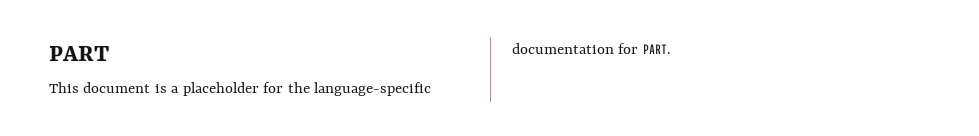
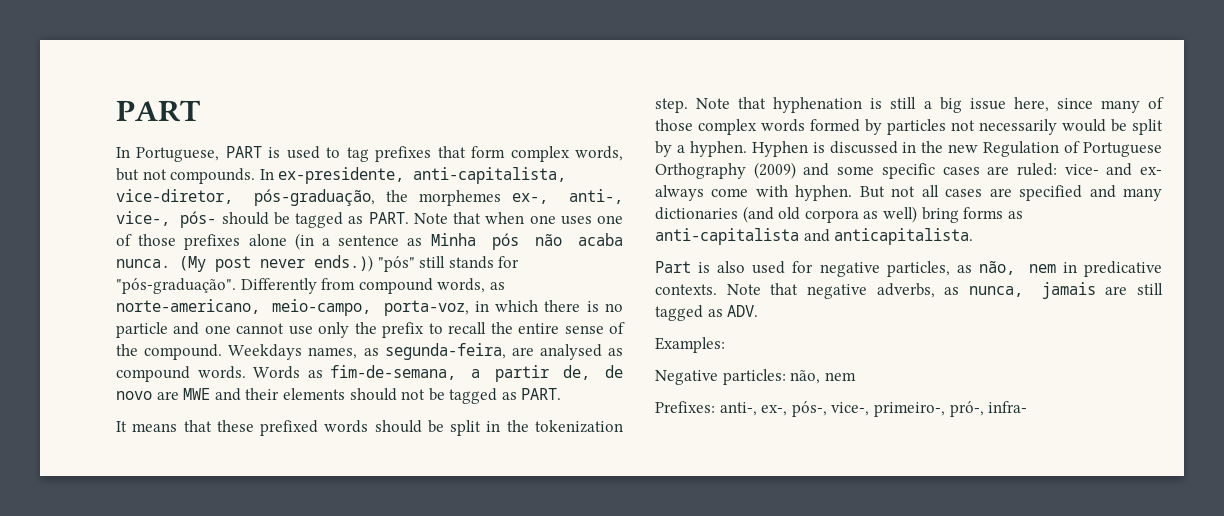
- This document is a placeholder for the language-specific documentation for PART.
+ In Portuguese, PART is used to tag prefixes that form complex words, but not compounds. In ex-presidente, anti-capitalista, vice-diretor, pós-graduação, the morphemes ex-, anti-, vice-, pós- should be tagged as PART. Note that when one uses one of those prefixes alone (in a sentence as Minha pós não acaba nunca. (My post never ends.)) "pós" still stands for "pós-graduação". Differently from compound words, as norte-americano, meio-campo, porta-voz, in which there is no particle and one cannot use only the prefix to recall the entire sense of the compound. Weekdays names, as segunda-feira, are analysed as compound words. Words as fim-de-semana, a partir de, de novo are MWE and their elements should not be tagged as PART.
+ It means that these prefixed words should be split in the tokenization step. Note that hyphenation is still a big issue here, since many of those complex words formed by particles not necessarily would be split by a hyphen. Hyphen is discussed in the new Regulation of Portuguese Orthography (2009) and some specific cases are ruled: vice- and ex- always come with hyphen. But not all cases are specified and many dictionaries (and old corpora as well) bring forms as anti-capitalista and anticapitalista.
+ Part is also used for negative particles, as não, nem in predicative contexts. Note that negative adverbs, as nunca, jamais are still tagged as ADV.
+ Examples:
+ Negative particles: não, nem
+ Prefixes: anti-, ex-, pós-, vice-, primeiro-, pró-, infra-

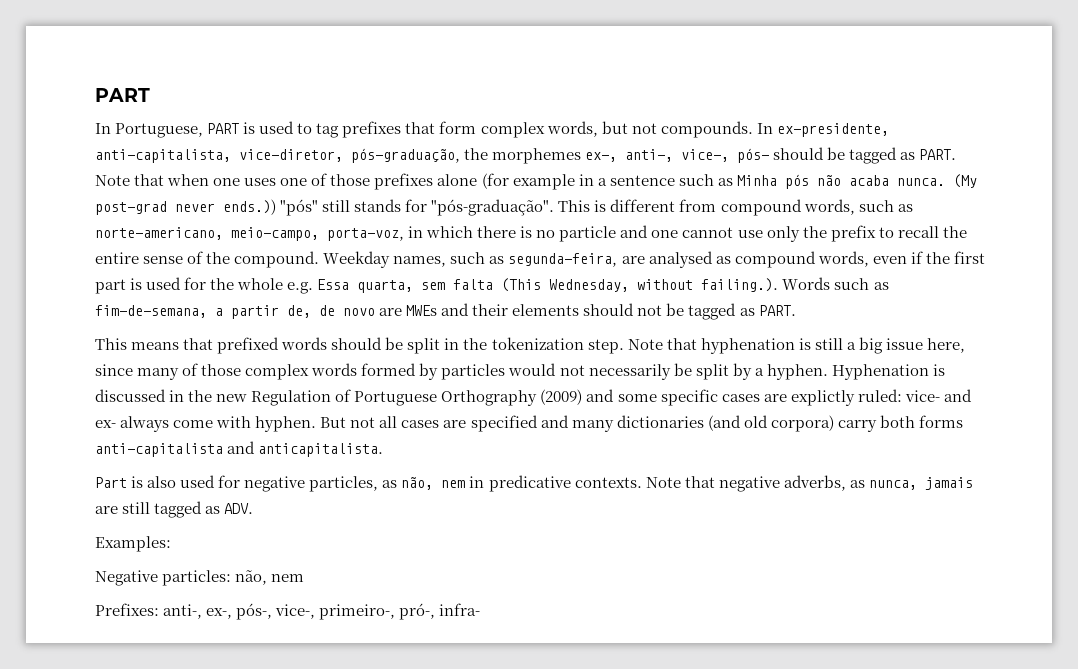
- Note that when one uses one of those prefixes alone (in a sentence as Minha pós não acaba nunca.
+ Note that when one uses one of those prefixes alone (for example in a sentence such as Minha pós não acaba nunca.
- (My post never ends.))
+ (My post-grad never ends.))
- Differently from compound words, as norte-americano, meio-campo, porta-voz, in which there is no particle and one cannot use only the prefix to recall the entire sense of the compound.
+ This is different from compound words, such as norte-americano, meio-campo, porta-voz, in which there is no particle and one cannot use only the prefix to recall the entire sense of the compound.
- Weekdays names, as segunda-feira, are analysed as compound words. Words as fim-de-semana, a partir de, de novo are MWE and their elements should not be tagged as PART.
+ Weekday names, such as segunda-feira, are analysed as compound words, even if the first part is used for the whole e.g. Essa quarta, sem falta (This Wednesday, without failing.). Words such as fim-de-semana, a partir de, de novo are MWEs and their elements should not be tagged as PART.
- It means that these prefixed words should be split in the tokenization step.
+ This means that prefixed words should be split in the tokenization step.
- Note that hyphenation is still a big issue here, since many of those complex words formed by particles not necessarily would be split by a hyphen.
+ Note that hyphenation is still a big issue here, since many of those complex words formed by particles would not necessarily be split by a hyphen.
- Hyphen is discussed in the new Regulation of Portuguese Orthography (2009) and some specific cases are ruled: vice- and ex- always come with hyphen.
+ Hyphenation is discussed in the new Regulation of Portuguese Orthography (2009) and some specific cases are explictly ruled: vice- and ex- always come with hyphen.
- But not all cases are specified and many dictionaries (and old corpora as well) bring forms as anti-capitalista and anticapitalista.
+ But not all cases are specified and many dictionaries (and old corpora) carry both forms anti-capitalista and anticapitalista.

